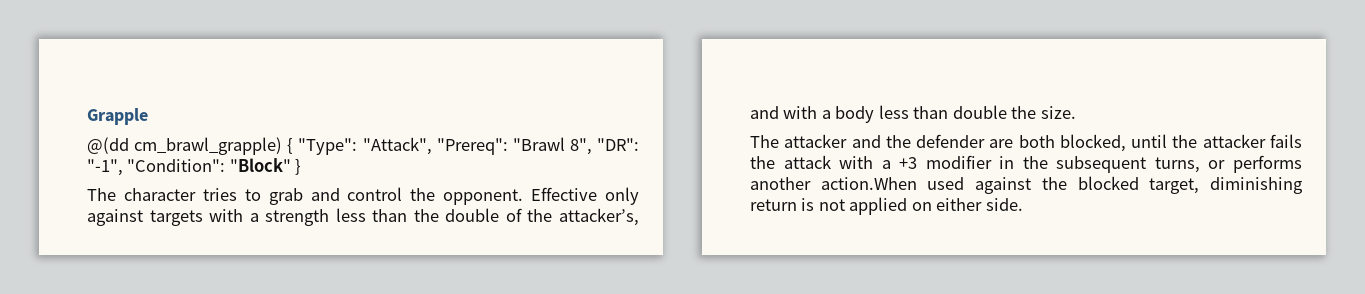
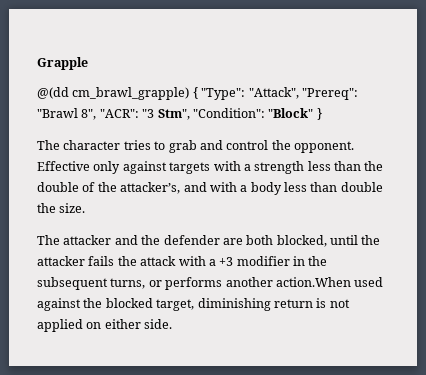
- @(dd cm_brawl_grapple) { "Type": "Attack", "Prereq": "Brawl 8", "DR": "-1", "Condition": "Block" }
+ @(dd cm_brawl_grapple) { "Type": "Attack", "Prereq": "Brawl 8", "ACR": "3 Stm", "Condition": "Block" }

